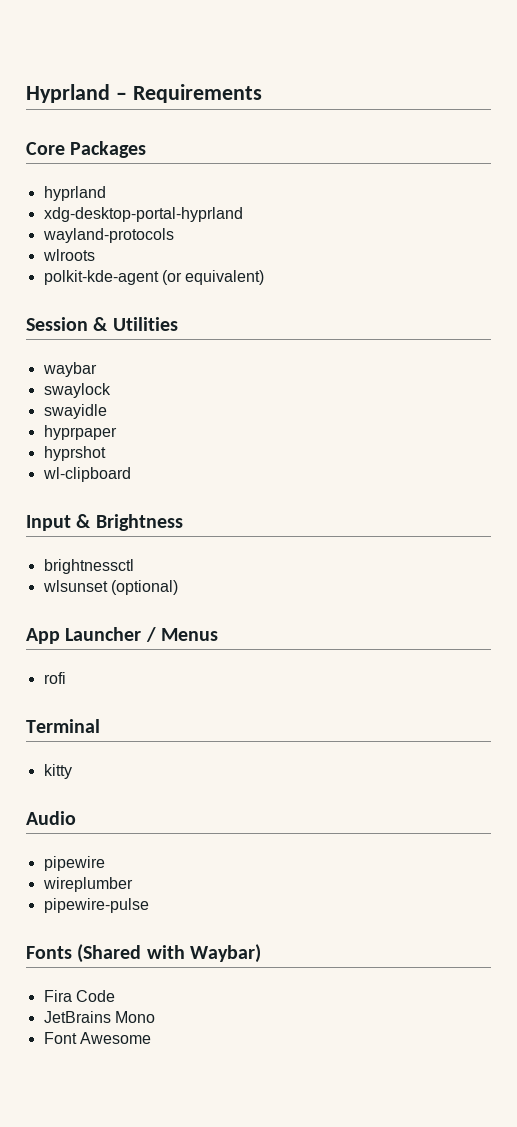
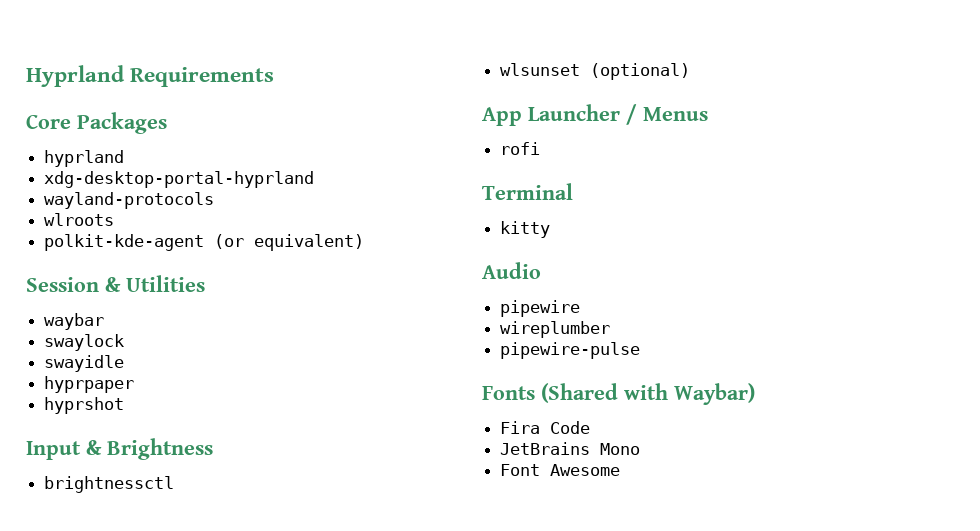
- Hyprland – Requirements
+ Hyprland Requirements
- wl-clipboard

